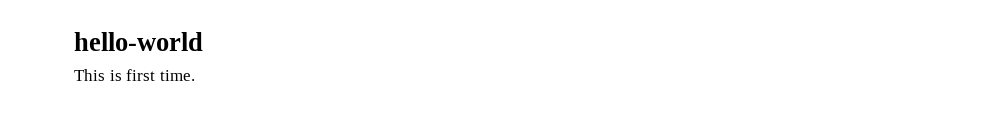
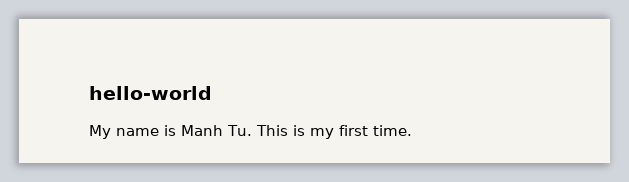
- This is first time.
+ My name is Manh Tu. This is my first time.

